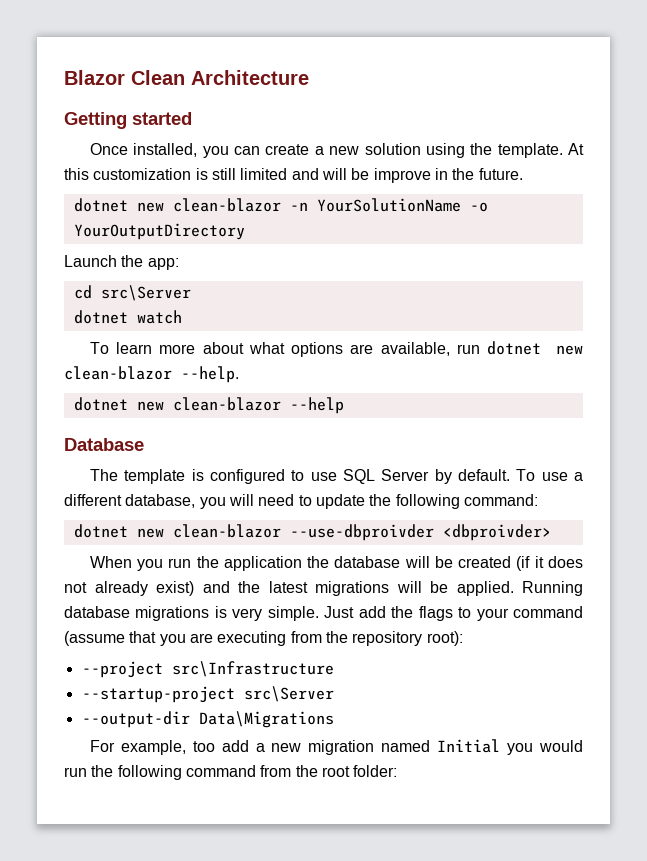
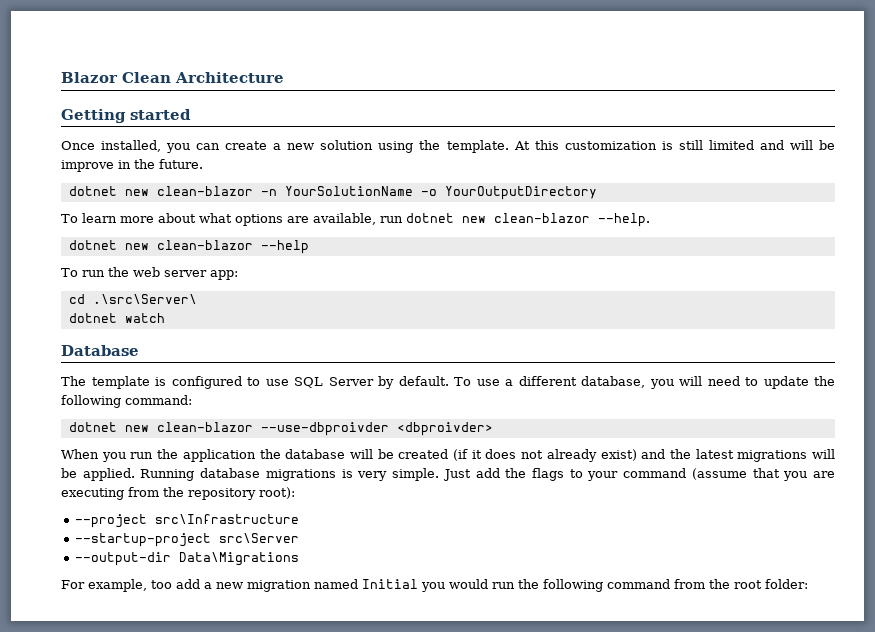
- Launch the app:
- cd src\Server
- dotnet watch
+ To run the web server app:
+ cd .\src\Server\
+ dotnet watch

